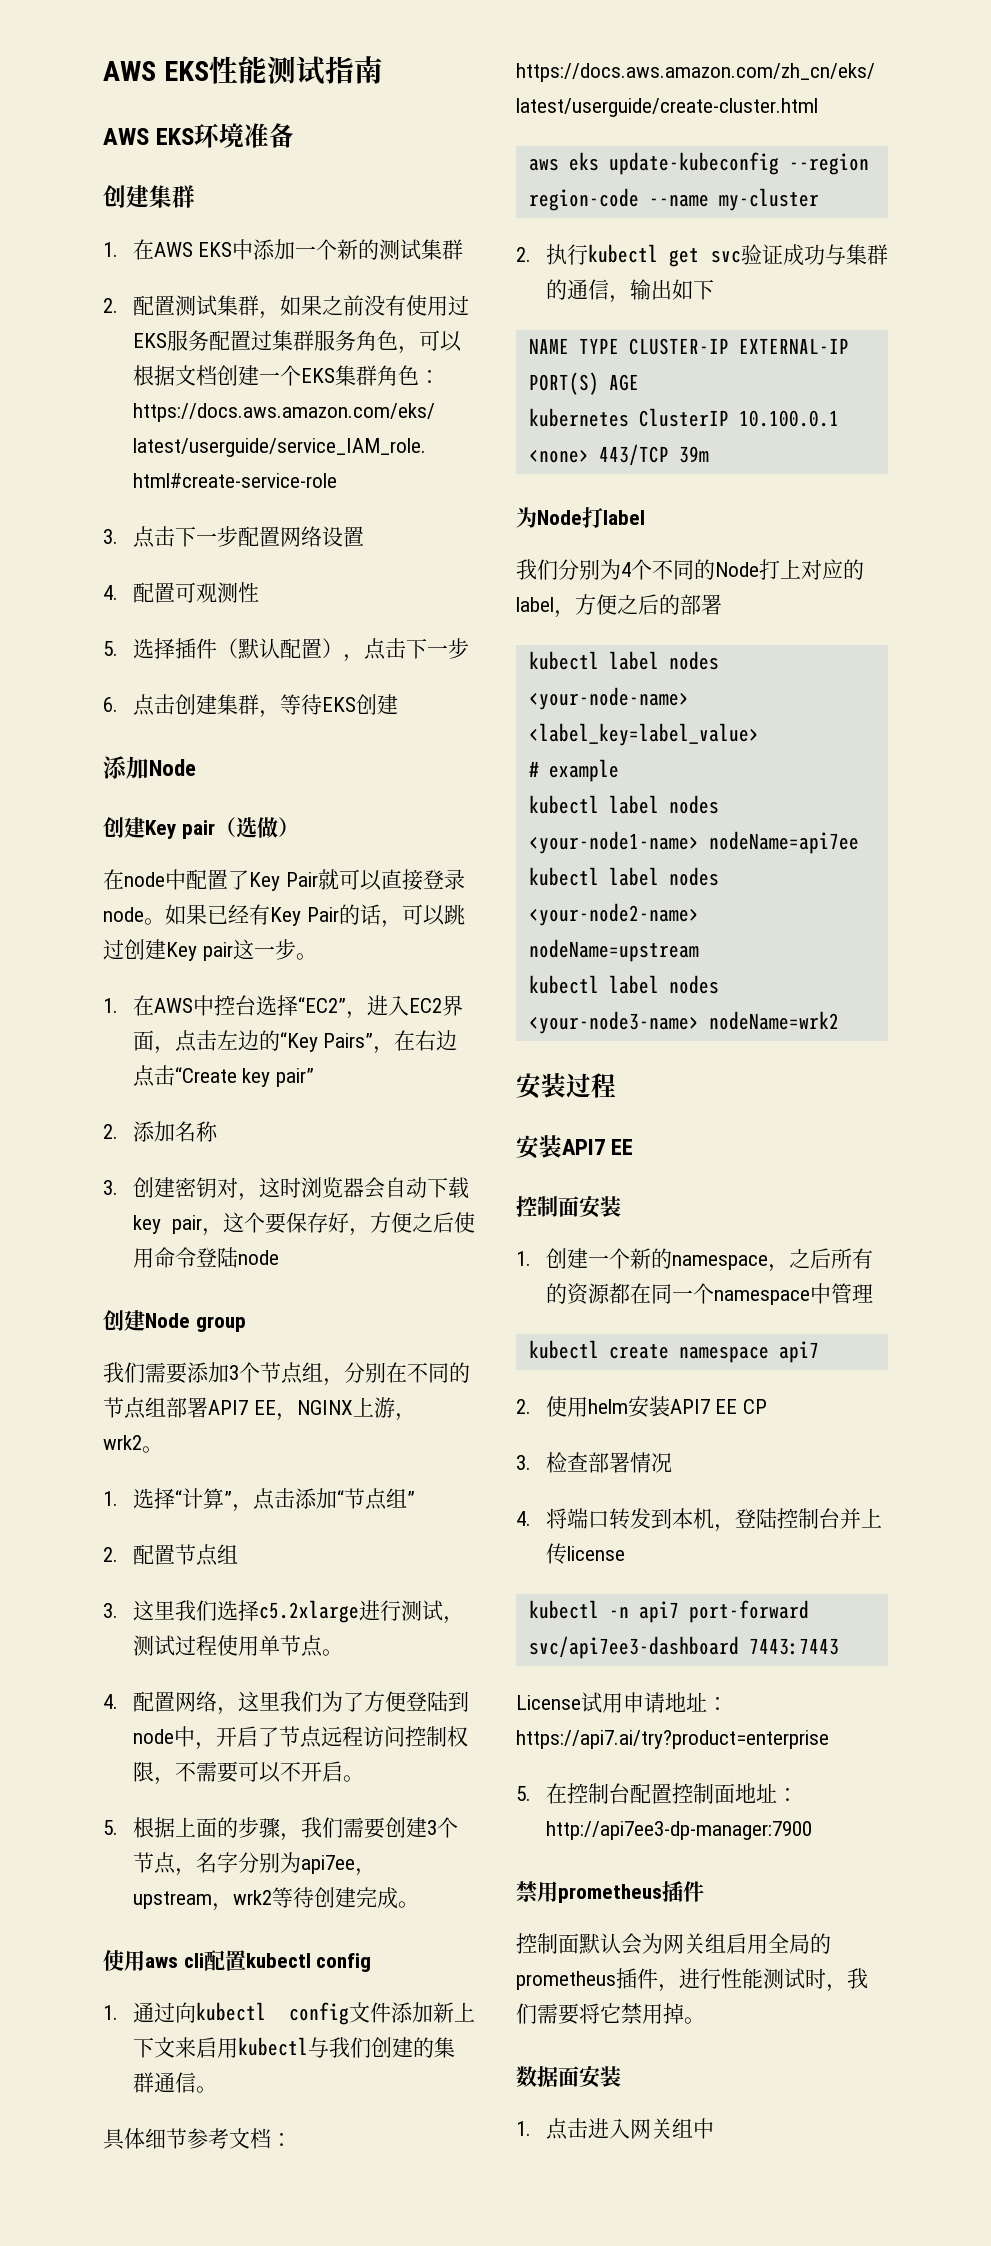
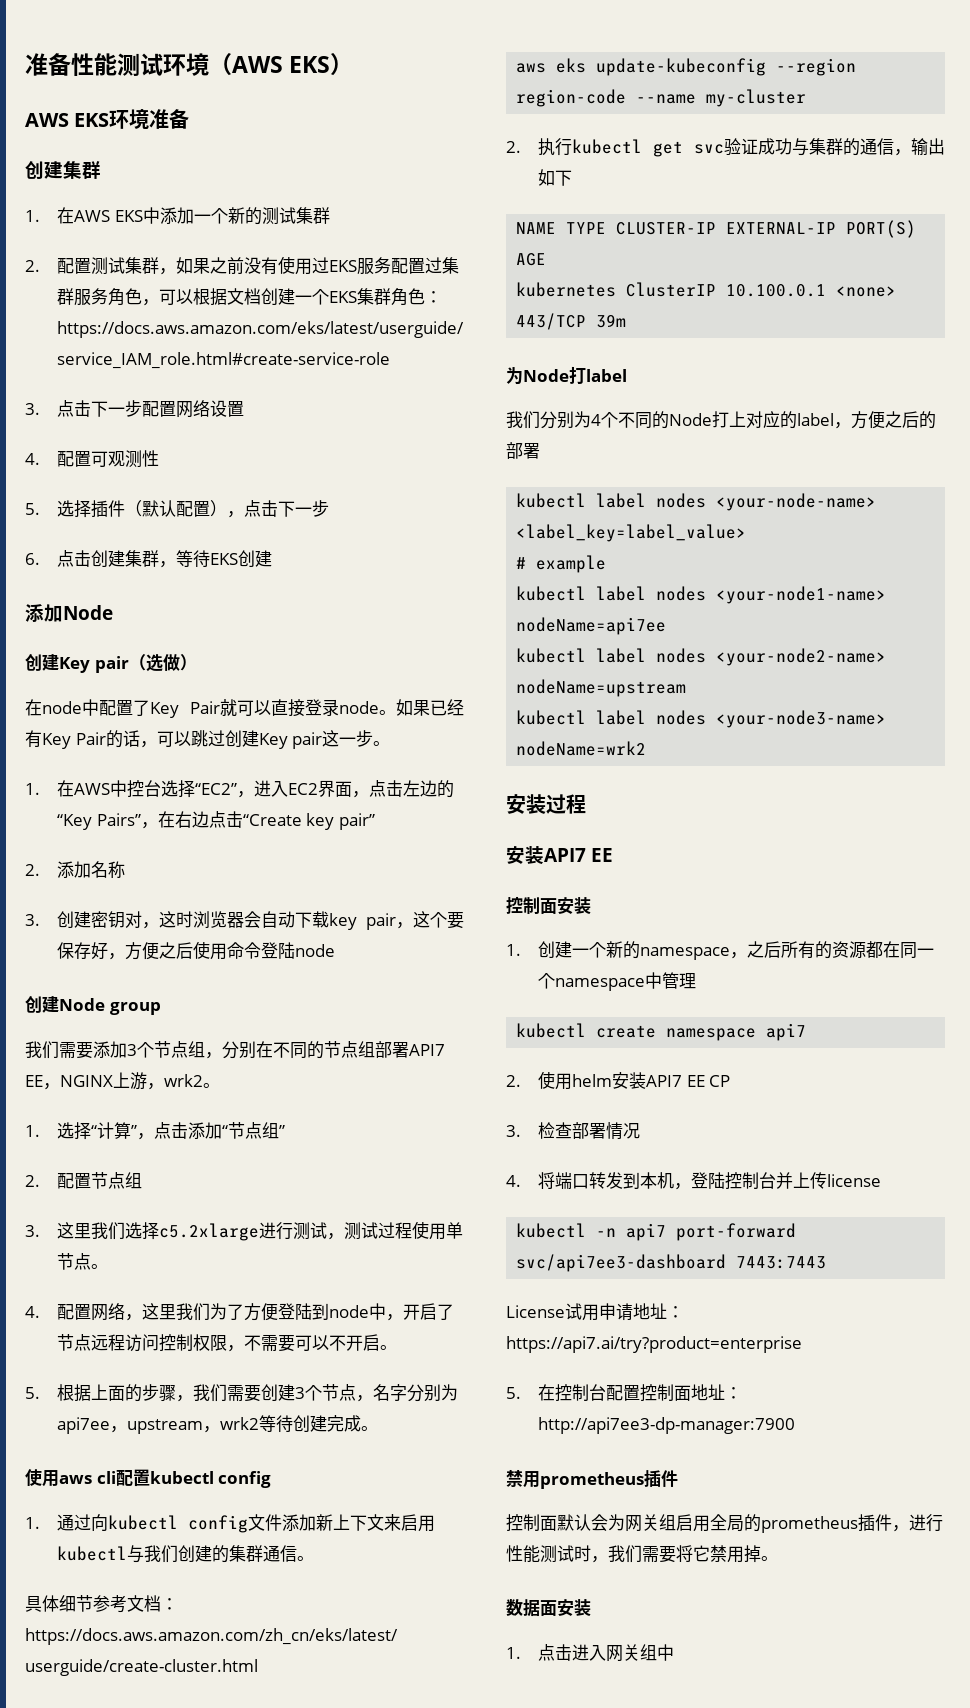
- AWS EKS性能测试指南
+ 准备性能测试环境（AWS EKS）

